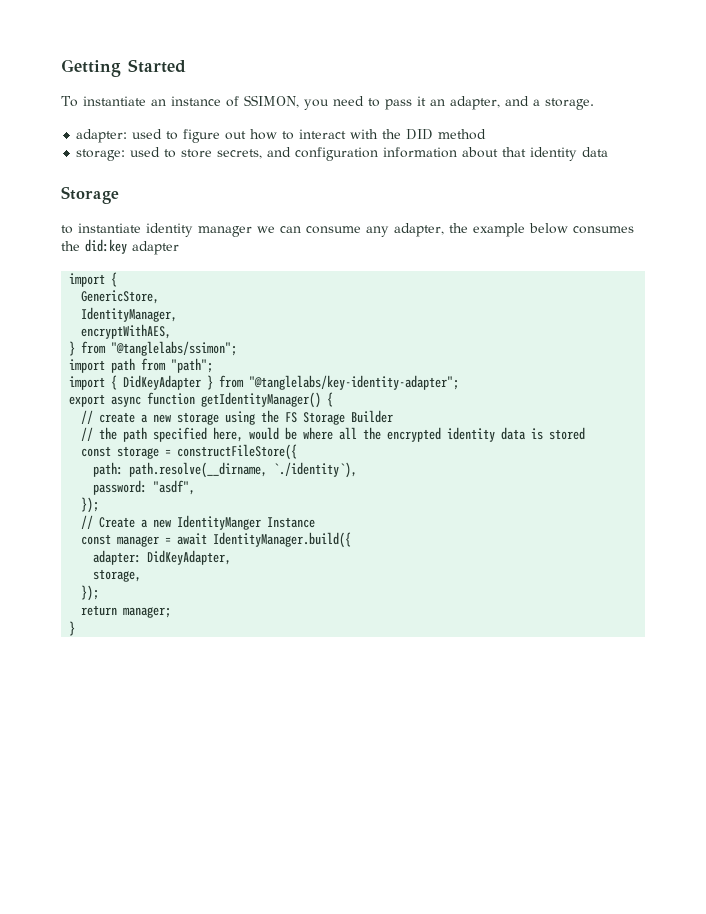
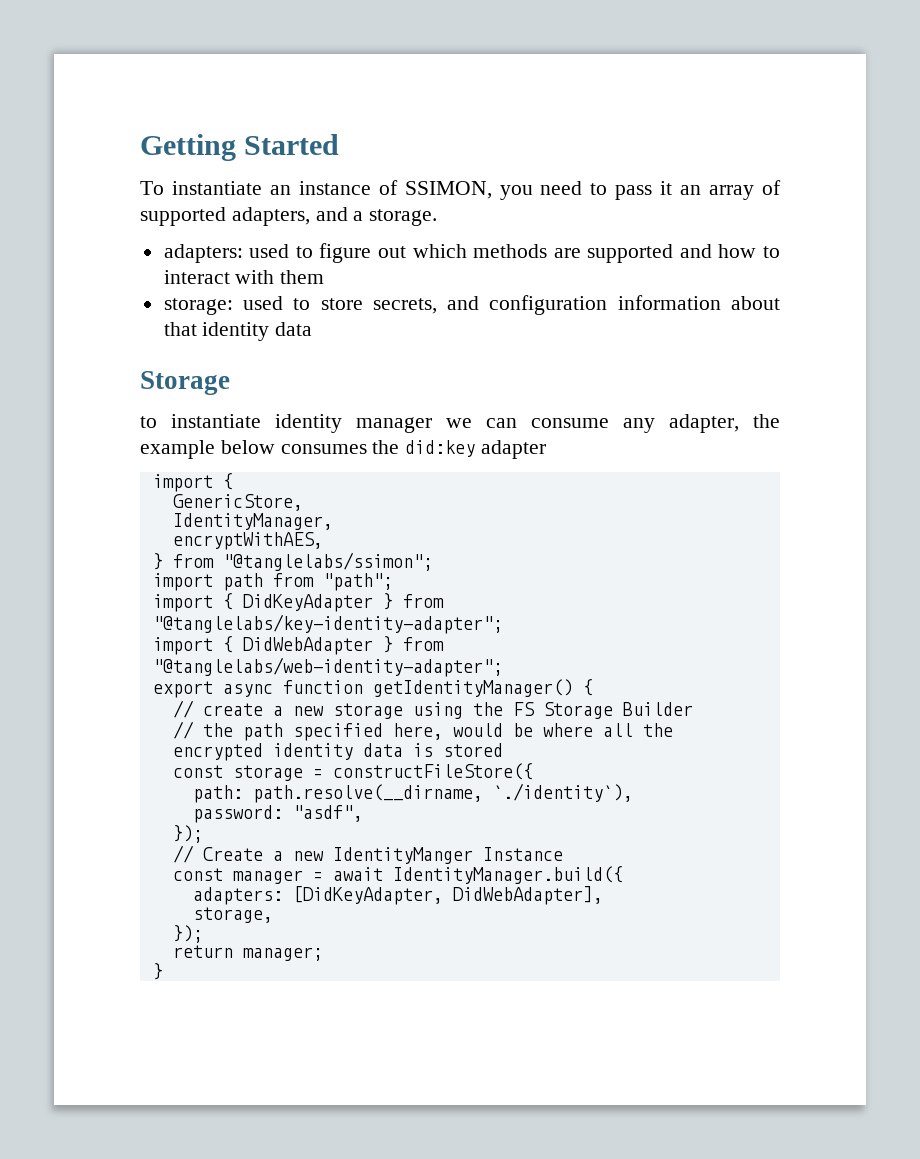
- To instantiate an instance of SSIMON, you need to pass it an adapter, and a storage.
+ To instantiate an instance of SSIMON, you need to pass it an array of supported adapters, and a storage.
- adapter: used to figure out how to interact with the DID method
+ adapters: used to figure out which methods are supported and how to interact with them
+ import { DidWebAdapter } from "@tanglelabs/web-identity-adapter";
- adapter: DidKeyAdapter,
+ adapters: [DidKeyAdapter, DidWebAdapter],

